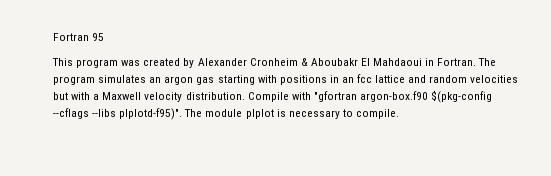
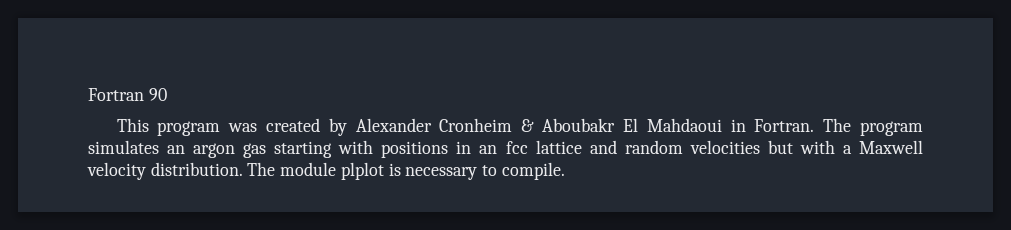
- Fortran 95
+ Fortran 90
- Compile with "gfortran argon-box.f90 $(pkg-config --cflags --libs plplotd-f95)".

